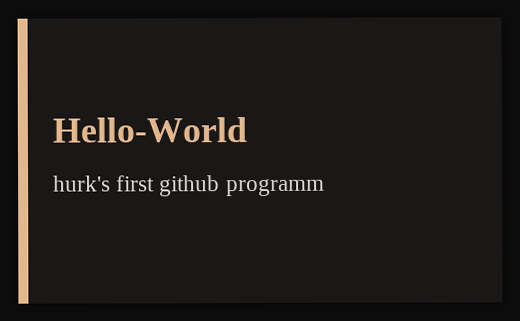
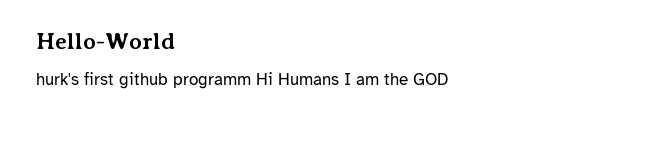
- hurk's first github programm
+ hurk's first github programm Hi Humans I am the GOD

